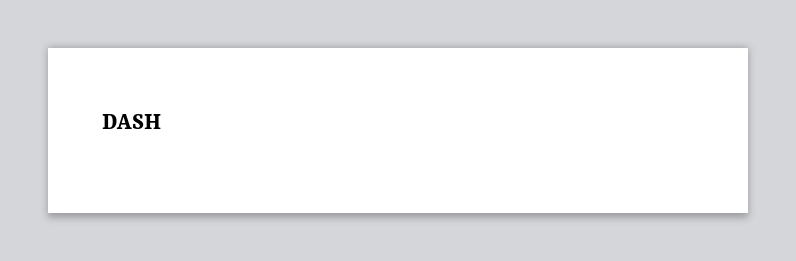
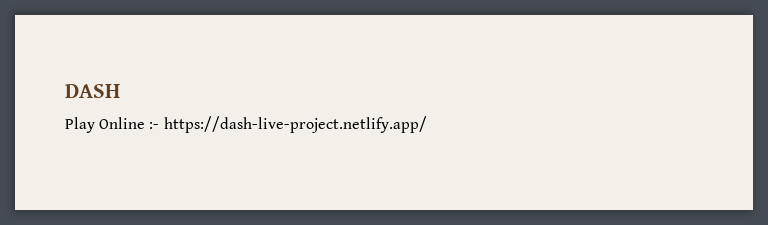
+ Play Online :- https://dash-live-project.netlify.app/

